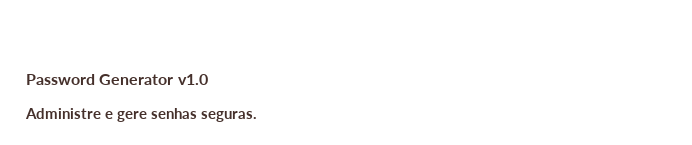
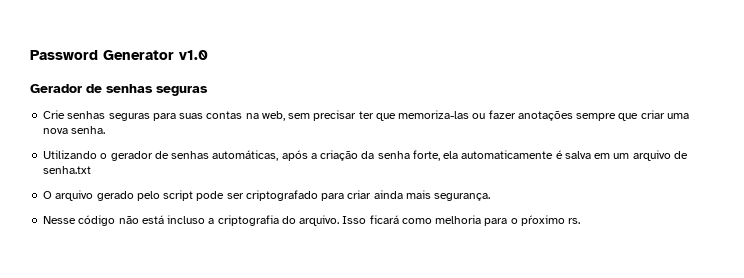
- Administre e gere senhas seguras.
+ Gerador de senhas seguras
+ Crie senhas seguras para suas contas na web, sem precisar ter que memoriza-las ou fazer anotações sempre que criar uma nova senha.
+ Utilizando o gerador de senhas automáticas, após a criação da senha forte, ela automaticamente é salva em um arquivo de senha.txt
+ O arquivo gerado pelo script pode ser criptografado para criar ainda mais segurança.
+ Nesse código não está incluso a criptografia do arquivo. Isso ficará como melhoria para o pŕoximo rs.

